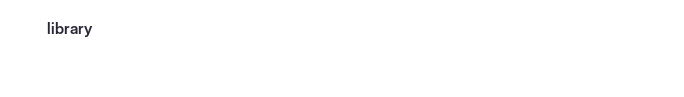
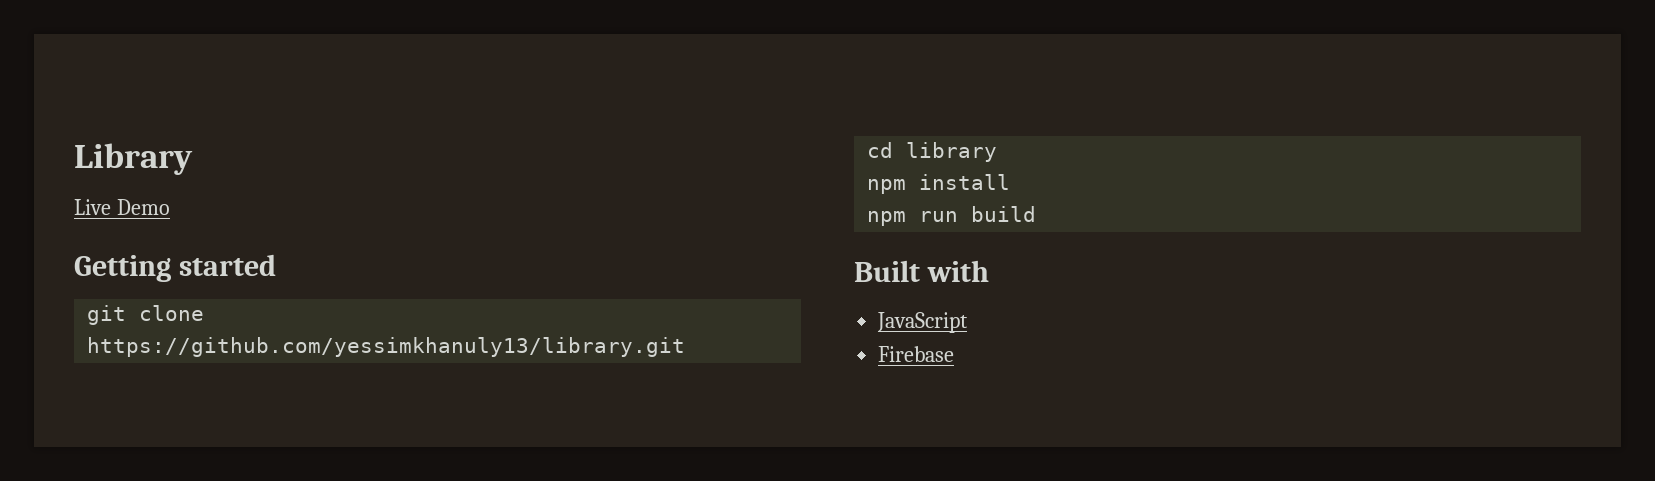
- library
+ Library
+ Live Demo
+ Getting started
+ git clone https://github.com/yessimkhanuly13/library.git
+ cd library
+ npm install
+ npm run build
+ Built with
+ JavaScript
+ Firebase

